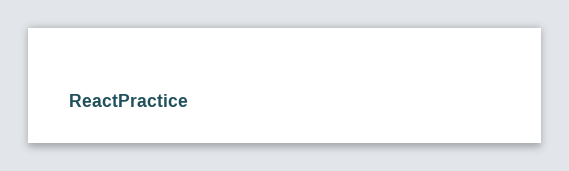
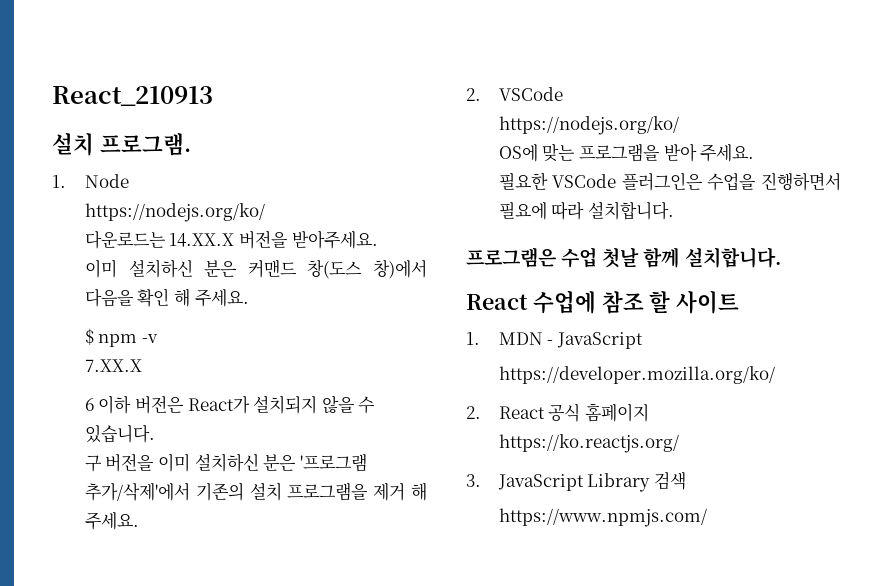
- ReactPractice
+ React_210913
+ 설치 프로그램.
+ 1. Node
+ https://nodejs.org/ko/
+ 다운로드는 14.XX.X 버전을 받아주세요.
+ 이미 설치하신 분은 커맨드 창(도스 창)에서 다음을 확인 해 주세요.
+ $ npm -v
+ 7.XX.X
+ 6 이하 버전은 React가 설치되지 않을 수 있습니다.
+ 구 버전을 이미 설치하신 분은 '프로그램 추가/삭제'에서 기존의 설치 프로그램을 제거 해 주세요.
+ 2. VSCode
+ https://nodejs.org/ko/
+ OS에 맞는 프로그램을 받아 주세요.
+ 필요한 VSCode 플러그인은 수업을 진행하면서 필요에 따라 설치합니다.
+ 프로그램은 수업 첫날 함께 설치합니다.
+ React 수업에 참조 할 사이트
+ 1. MDN - JavaScript
+ https://developer.mozilla.org/ko/
+ 2. React 공식 홈페이지
+ https://ko.reactjs.org/
+ 3. JavaScript Library 검색
+ https://www.npmjs.com/

